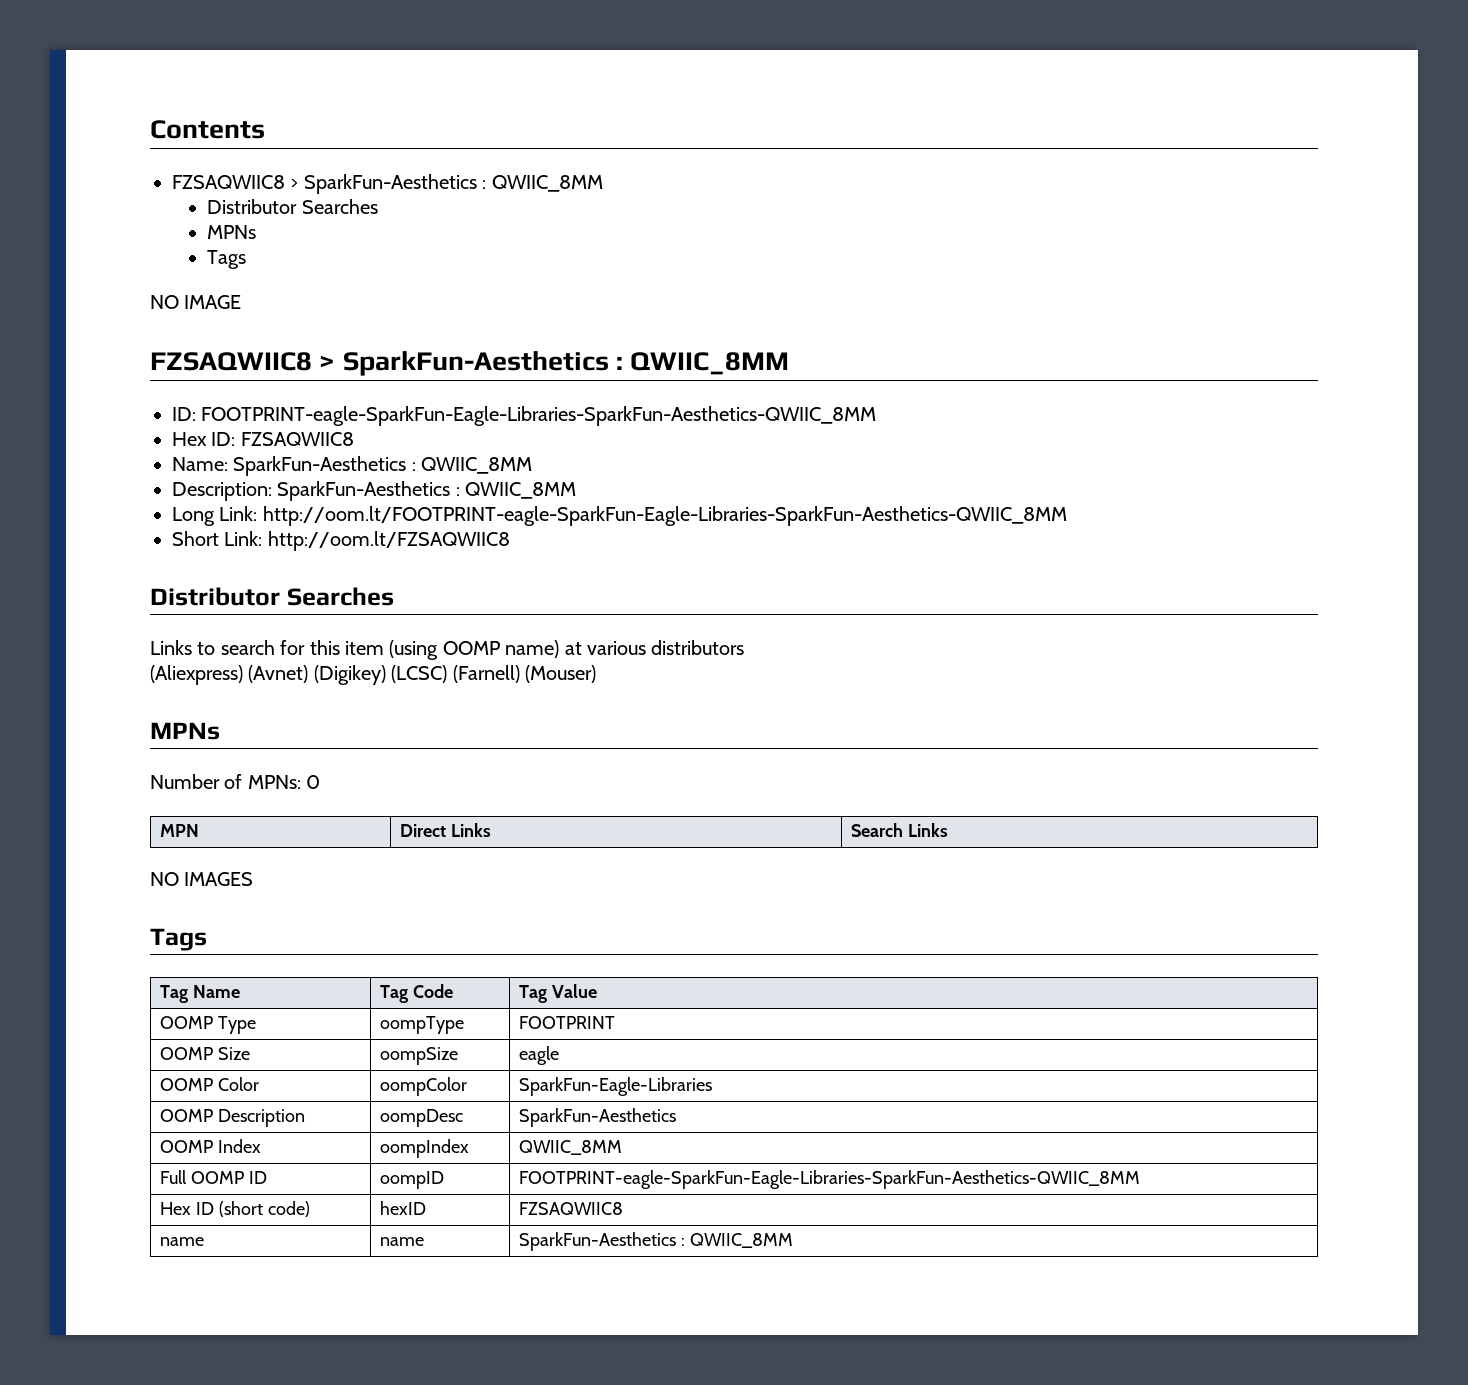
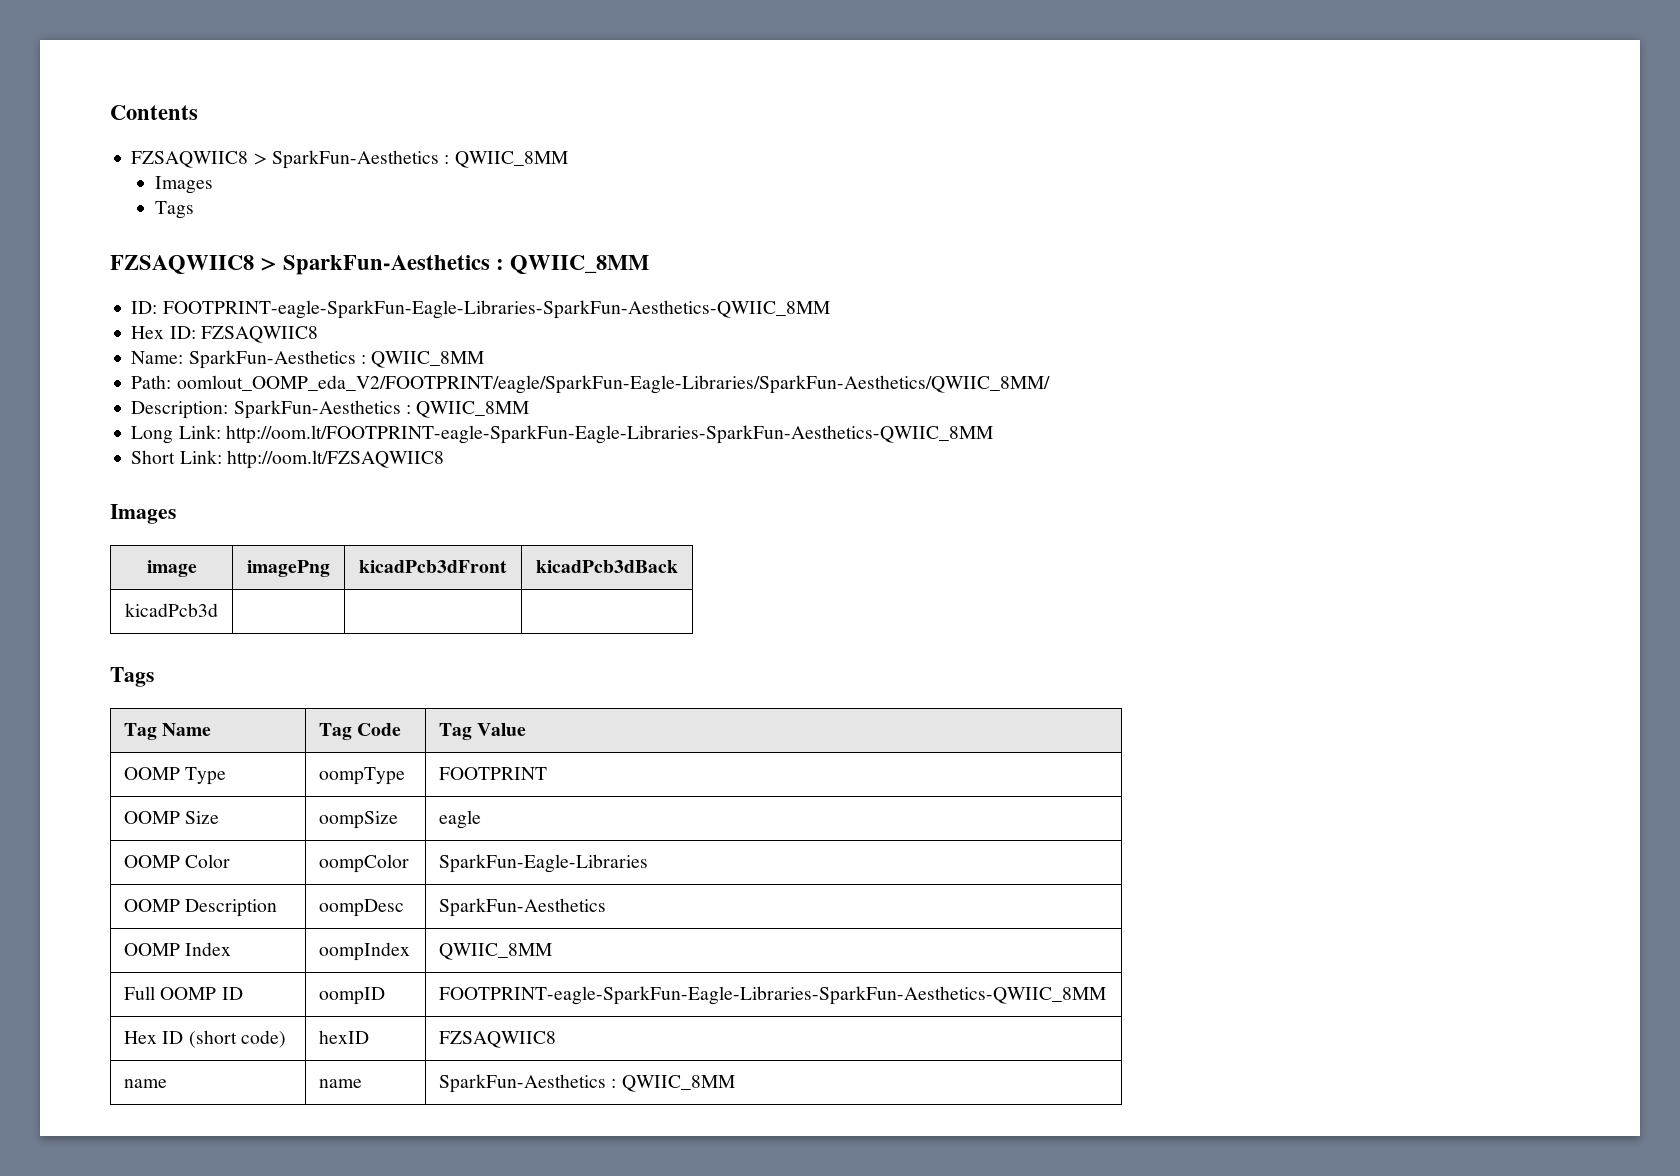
  Contents
  FZSAQWIIC8 > SparkFun-Aesthetics : QWIIC_8MM
- Distributor Searches
- MPNs
+ Images
  Tags
- NO IMAGE
+ Path: oomlout_OOMP_eda_V2/FOOTPRINT/eagle/SparkFun-Eagle-Libraries/SparkFun-Aesthetics/QWIIC_8MM/
  Short Link: http://oom.lt/FZSAQWIIC8
- Distributor Searches
- Links to search for this item (using OOMP name) at various distributors
- (Aliexpress) (Avnet) (Digikey) (LCSC) (Farnell) (Mouser)
- MPNs
- Number of MPNs: 0
- MPN | Direct Links | Search Links
- NO IMAGES
+ Images
+ image | imagePng | kicadPcb3dFront | kicadPcb3dBack
+ kicadPcb3d | | |

